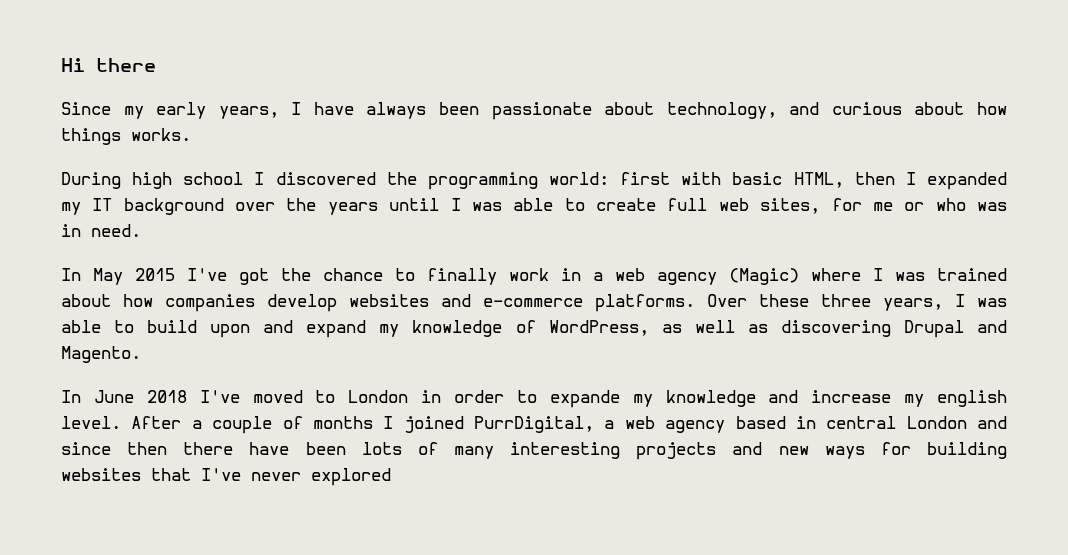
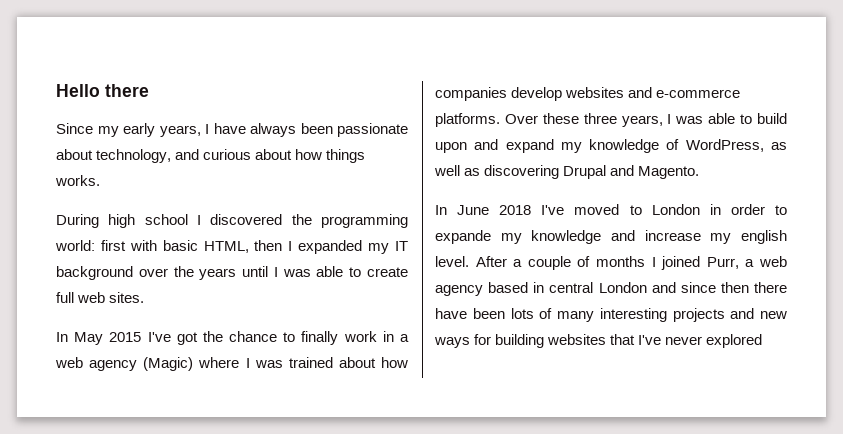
- Hi there
+ Hello there
- During high school I discovered the programming world: first with basic HTML, then I expanded my IT background over the years until I was able to create full web sites, for me or who was in need.
+ During high school I discovered the programming world: first with basic HTML, then I expanded my IT background over the years until I was able to create full web sites.
- After a couple of months I joined PurrDigital, a web agency based in central London and since then there have been lots of many interesting projects and new ways for building websites that I've never explored
+ After a couple of months I joined Purr, a web agency based in central London and since then there have been lots of many interesting projects and new ways for building websites that I've never explored

